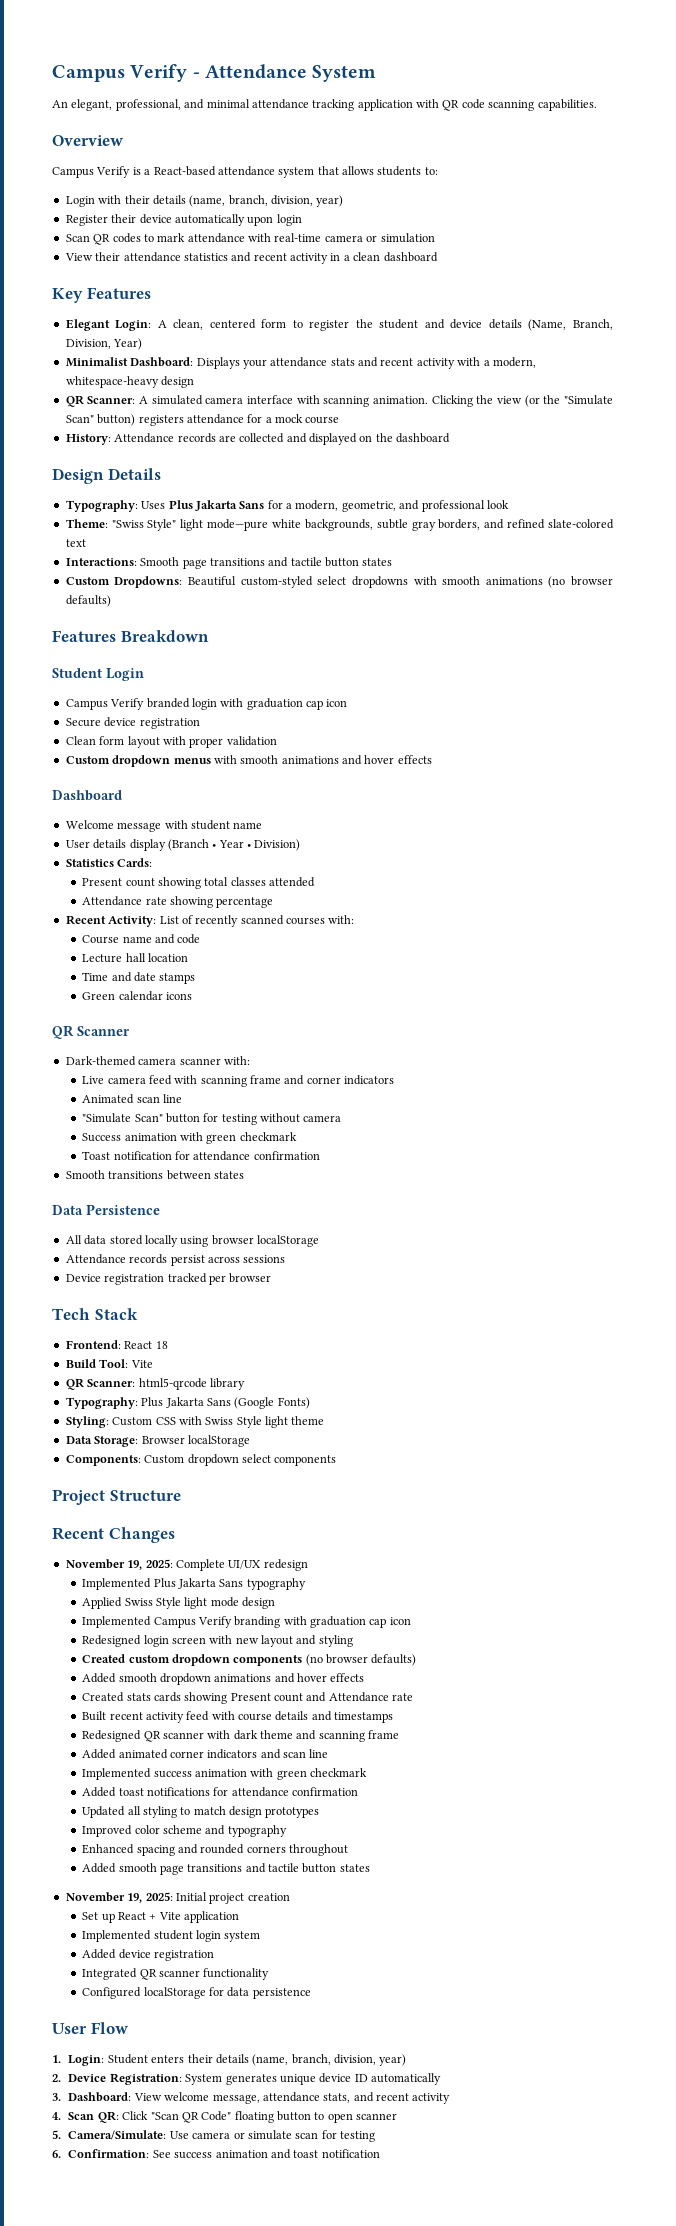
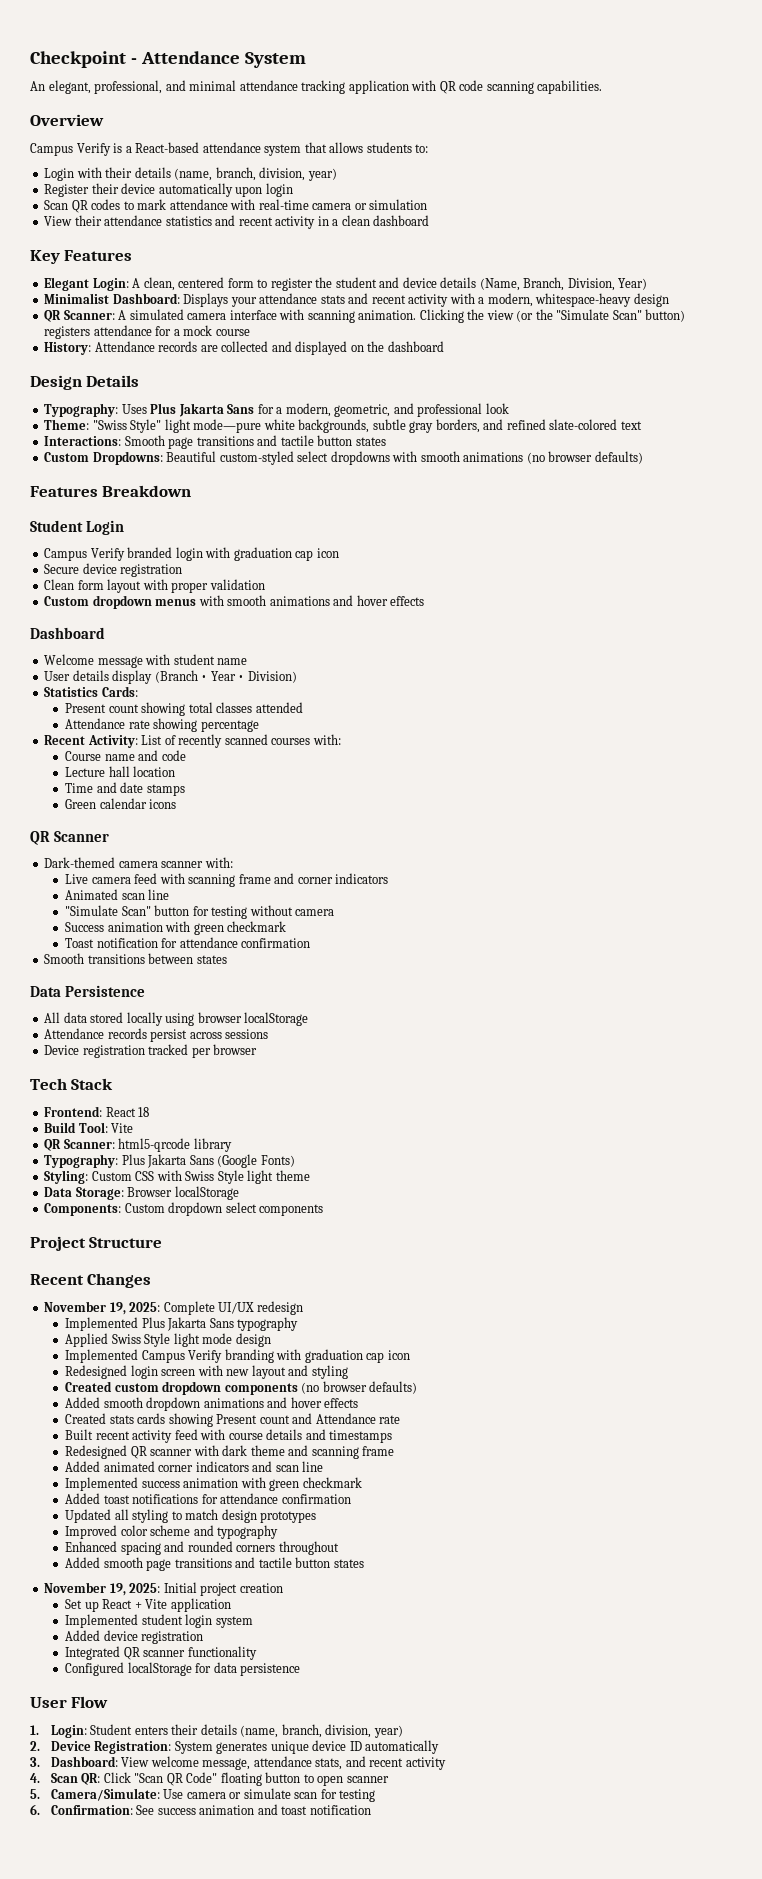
- Campus Verify - Attendance System
+ Checkpoint - Attendance System

